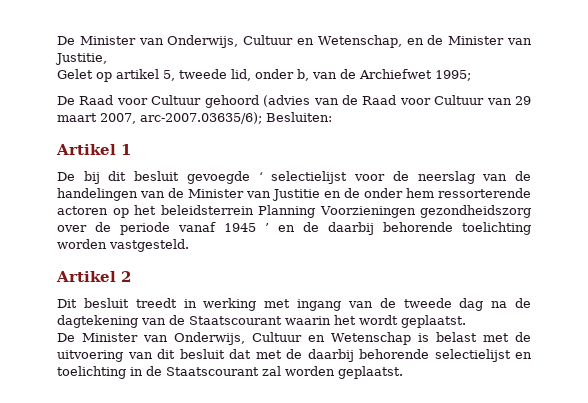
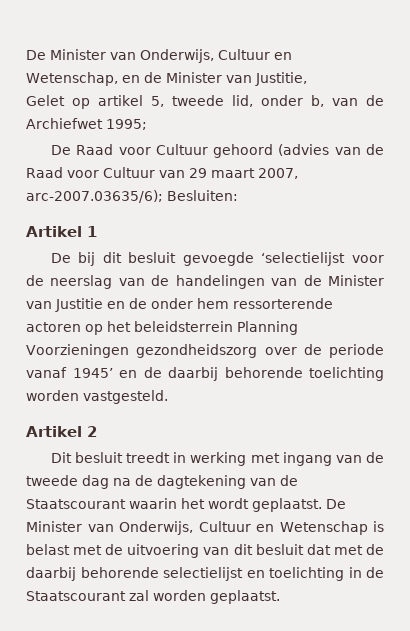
- De bij dit besluit gevoegde ‘ selectielijst voor de neerslag van de handelingen van de Minister van Justitie en de onder hem ressorterende actoren op het beleidsterrein Planning Voorzieningen gezondheidszorg over de periode vanaf 1945 ’ en de daarbij behorende toelichting worden vastgesteld.
+ De bij dit besluit gevoegde ‘selectielijst voor de neerslag van de handelingen van de Minister van Justitie en de onder hem ressorterende actoren op het beleidsterrein Planning Voorzieningen gezondheidszorg over de periode vanaf 1945’ en de daarbij behorende toelichting worden vastgesteld.
- Dit besluit treedt in werking met ingang van de tweede dag na de dagtekening van de Staatscourant waarin het wordt geplaatst.
- De Minister van Onderwijs, Cultuur en Wetenschap is belast met de uitvoering van dit besluit dat met de daarbij behorende selectielijst en toelichting in de Staatscourant zal worden geplaatst.
+ Dit besluit treedt in werking met ingang van de tweede dag na de dagtekening van de Staatscourant waarin het wordt geplaatst. De Minister van Onderwijs, Cultuur en Wetenschap is belast met de uitvoering van dit besluit dat met de daarbij behorende selectielijst en toelichting in de Staatscourant zal worden geplaatst.

